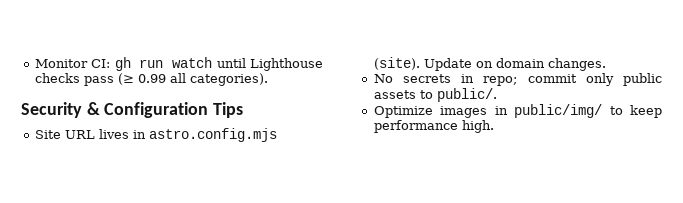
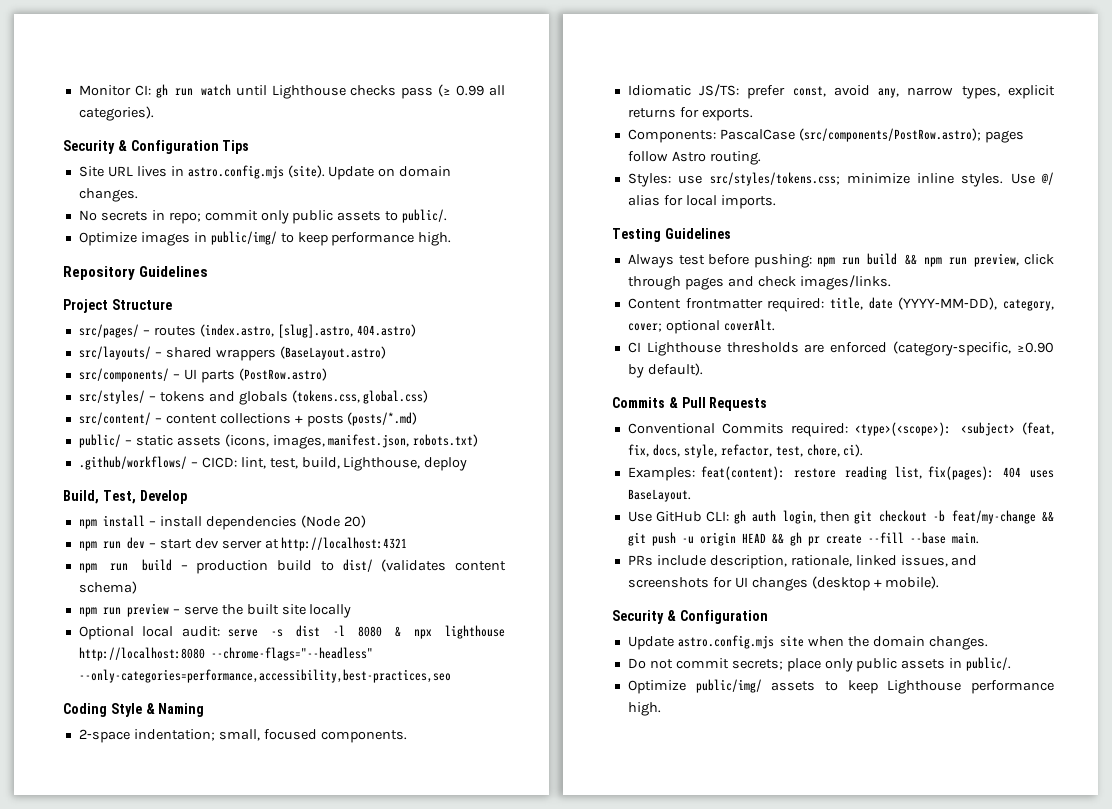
+ Repository Guidelines
+ Project Structure
+ src/pages/ – routes (index.astro, [slug].astro, 404.astro)
+ src/layouts/ – shared wrappers (BaseLayout.astro)
+ src/components/ – UI parts (PostRow.astro)
+ src/styles/ – tokens and globals (tokens.css, global.css)
+ src/content/ – content collections + posts (posts/*.md)
+ public/ – static assets (icons, images, manifest.json, robots.txt)
+ .github/workflows/ – CICD: lint, test, build, Lighthouse, deploy
+ Build, Test, Develop
+ npm install – install dependencies (Node 20)
+ npm run dev – start dev server at http://localhost:4321
+ npm run build – production build to dist/ (validates content schema)
+ npm run preview – serve the built site locally
+ Optional local audit: serve -s dist -l 8080 & npx lighthouse http://localhost:8080 --chrome-flags="--headless" --only-categories=performance,accessibility,best-practices,seo
+ Coding Style & Naming
+ 2‑space indentation; small, focused components.
+ Idiomatic JS/TS: prefer const, avoid any, narrow types, explicit returns for exports.
+ Components: PascalCase (src/components/PostRow.astro); pages follow Astro routing.
+ Styles: use src/styles/tokens.css; minimize inline styles. Use @/ alias for local imports.
+ Testing Guidelines
+ Always test before pushing: npm run build && npm run preview, click through pages and check images/links.
+ Content frontmatter required: title, date (YYYY‑MM‑DD), category, cover; optional coverAlt.
+ CI Lighthouse thresholds are enforced (category‑specific, ≥0.90 by default).
+ Commits & Pull Requests
+ Conventional Commits required: <type>(<scope>): <subject> (feat, fix, docs, style, refactor, test, chore, ci).
+ Examples: feat(content): restore reading list, fix(pages): 404 uses BaseLayout.
+ Use GitHub CLI: gh auth login, then git checkout -b feat/my-change && git push -u origin HEAD && gh pr create --fill --base main.
+ PRs include description, rationale, linked issues, and screenshots for UI changes (desktop + mobile).
+ Security & Configuration
+ Update astro.config.mjs site when the domain changes.
+ Do not commit secrets; place only public assets in public/.
+ Optimize public/img/ assets to keep Lighthouse performance high.

